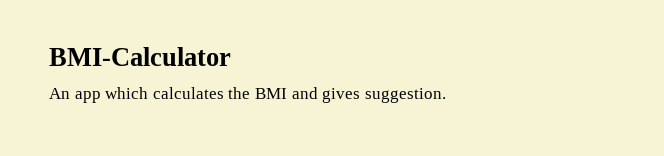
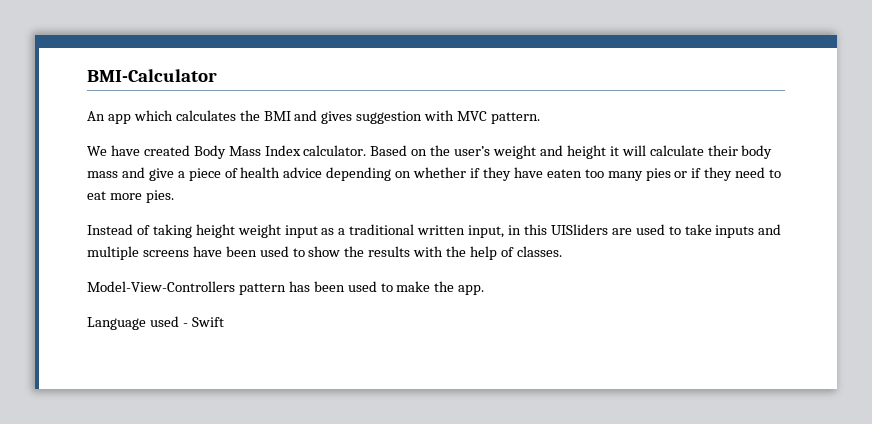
- An app which calculates the BMI and gives suggestion.
+ An app which calculates the BMI and gives suggestion with MVC pattern.
+ We have created Body Mass Index calculator. Based on the user’s weight and height it will calculate their body mass and give a piece of health advice depending on whether if they have eaten too many pies or if they need to eat more pies.
+ Instead of taking height weight input as a traditional written input, in this UISliders are used to take inputs and multiple screens have been used to show the results with the help of classes.
+ Model-View-Controllers pattern has been used to make the app.
+ Language used - Swift

